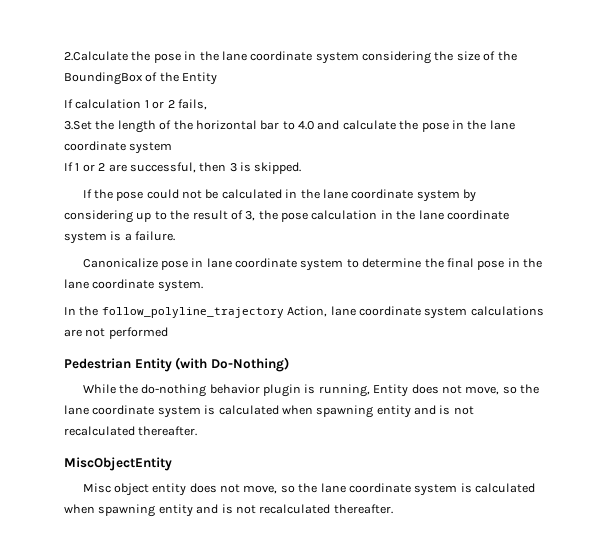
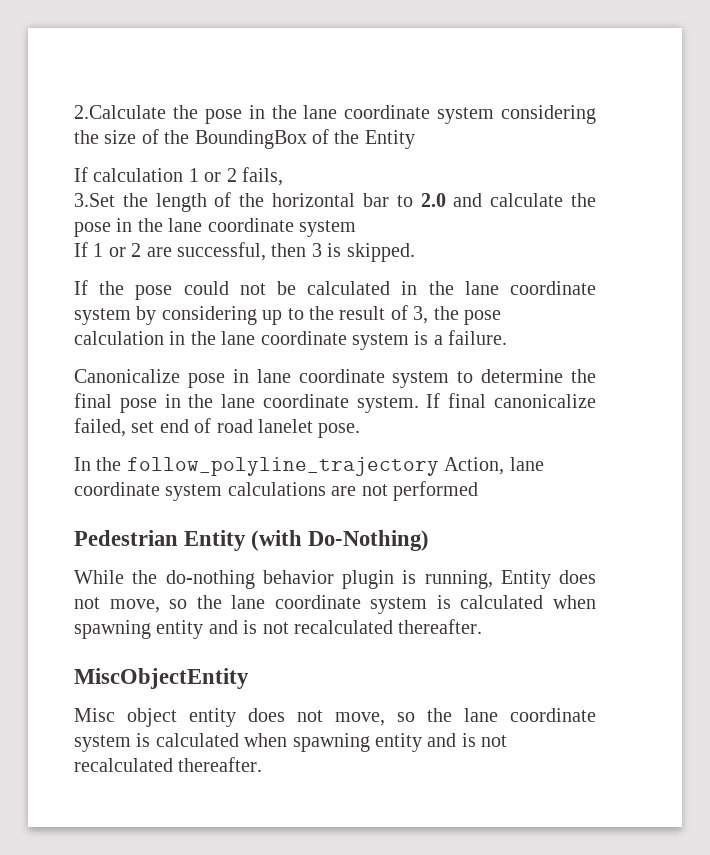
- 3.Set the length of the horizontal bar to 4.0 and calculate the pose in the lane coordinate system
+ 3.Set the length of the horizontal bar to 2.0 and calculate the pose in the lane coordinate system
+ If final canonicalize failed, set end of road lanelet pose.

